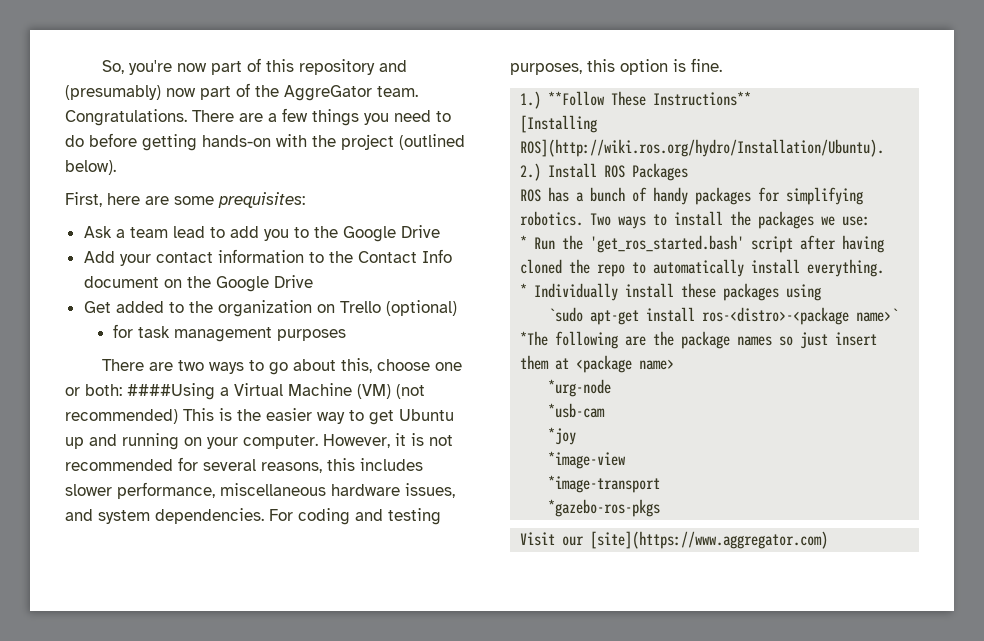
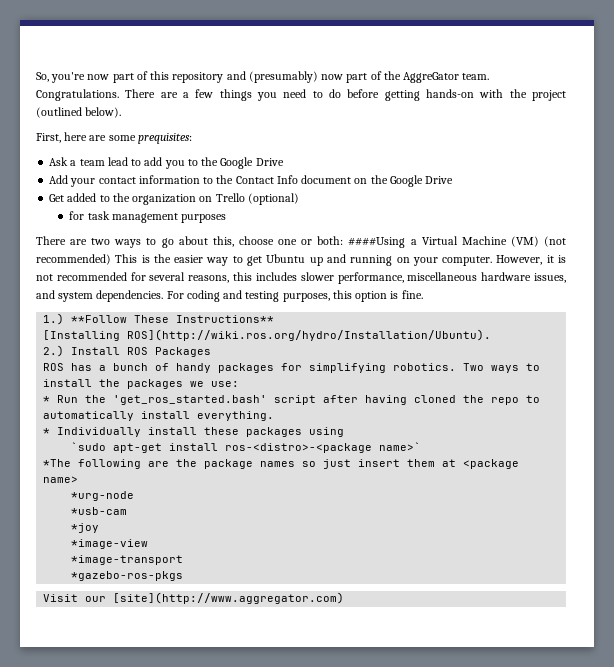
- Visit our [site](https://www.aggregator.com)
+ Visit our [site](http://www.aggregator.com)

